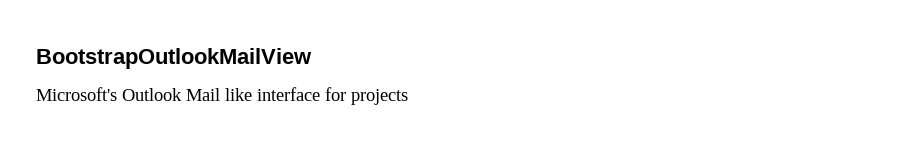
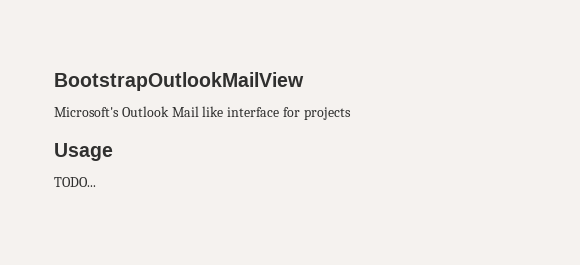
+ Usage
+ TODO...

